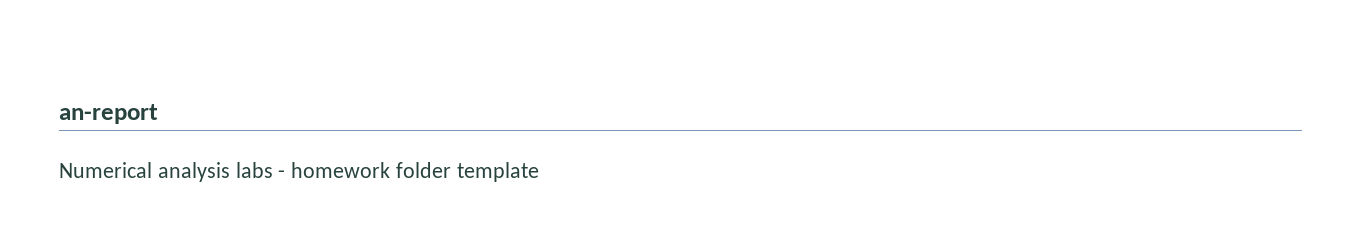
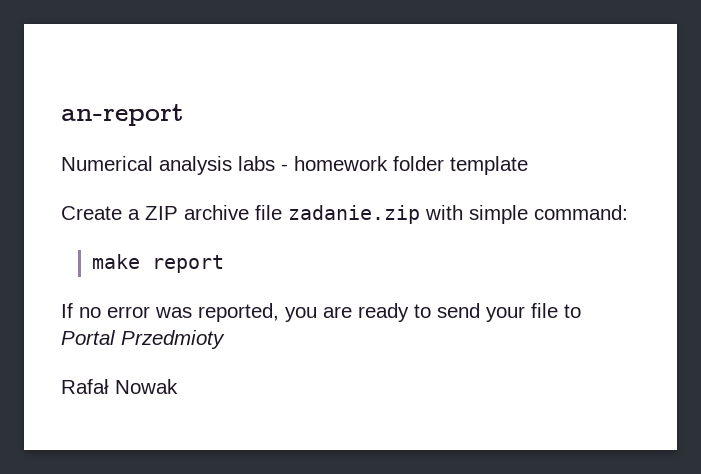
+ Create a ZIP archive file zadanie.zip with simple command:
+ make report
+ If no error was reported, you are ready to send your file to Portal Przedmioty
+ Rafał Nowak

